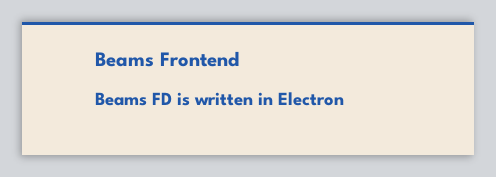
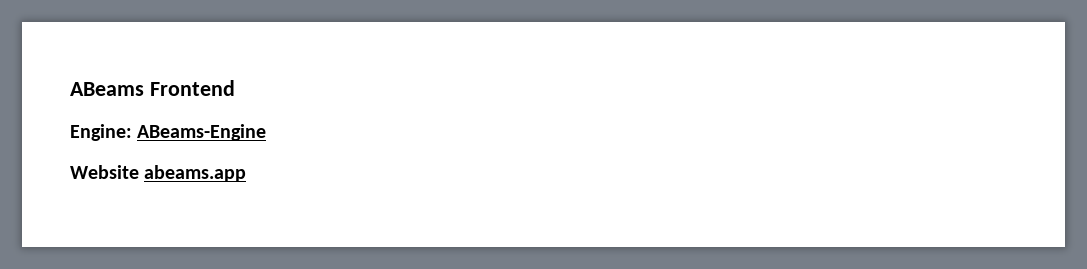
- Beams Frontend
+ ABeams Frontend
- Beams FD is written in Electron
+ Engine: ABeams-Engine
+ Website abeams.app

